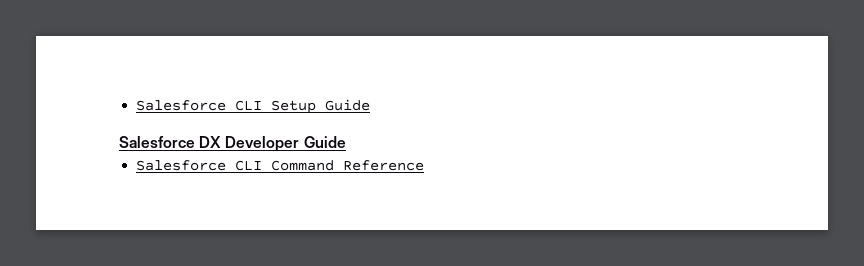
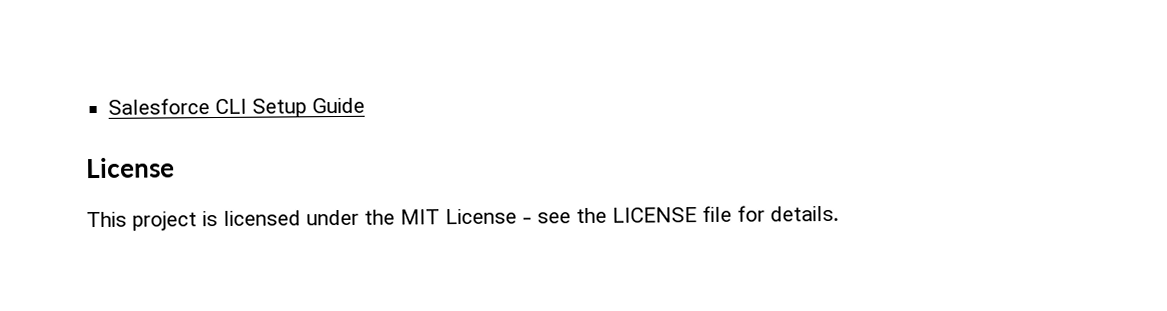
  Salesforce CLI Setup Guide
- Salesforce DX Developer Guide
- Salesforce CLI Command Reference
+ License
+ This project is licensed under the MIT License - see the LICENSE file for details.

